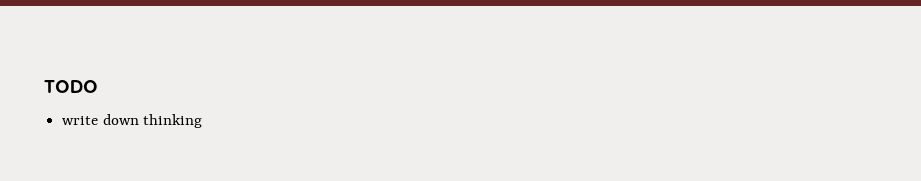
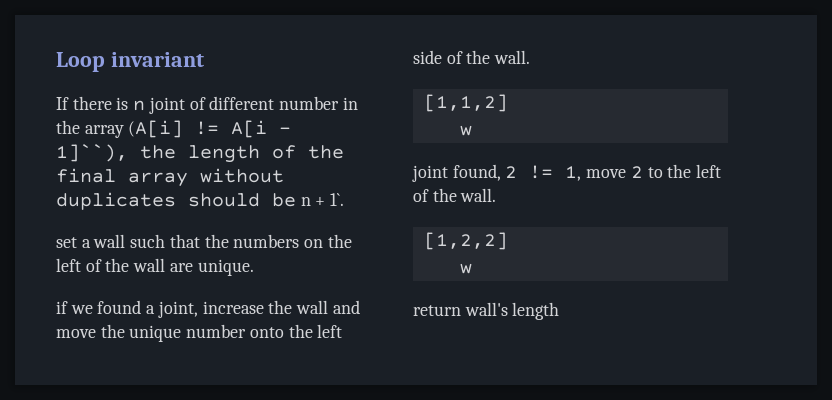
- TODO
- write down thinking
+ Loop invariant
+ If there is n joint of different number in the array (A[i] != A[i - 1]``), the length of the final array without duplicates should be n + 1`.
+ set a wall such that the numbers on the left of the wall are unique.
+ if we found a joint, increase the wall and move the unique number onto the left side of the wall.
+ [1,1,2]
+ w
+ joint found, 2 != 1, move 2 to the left of the wall.
+ [1,2,2]
+ w
+ return wall's length

